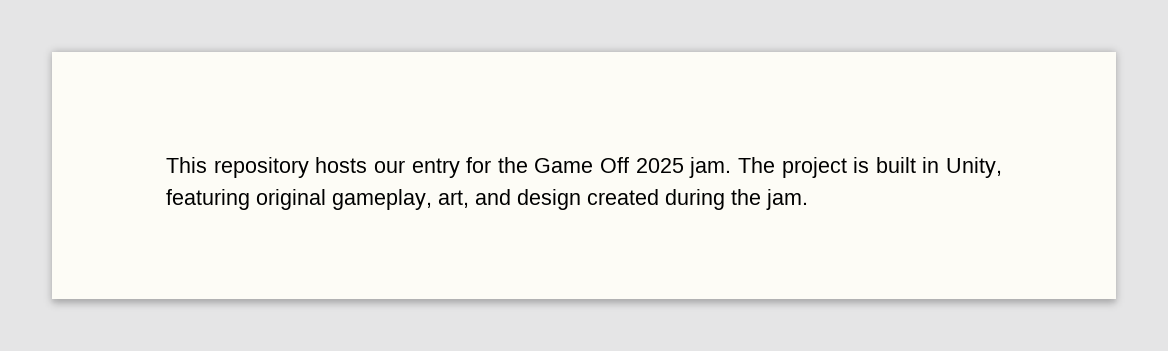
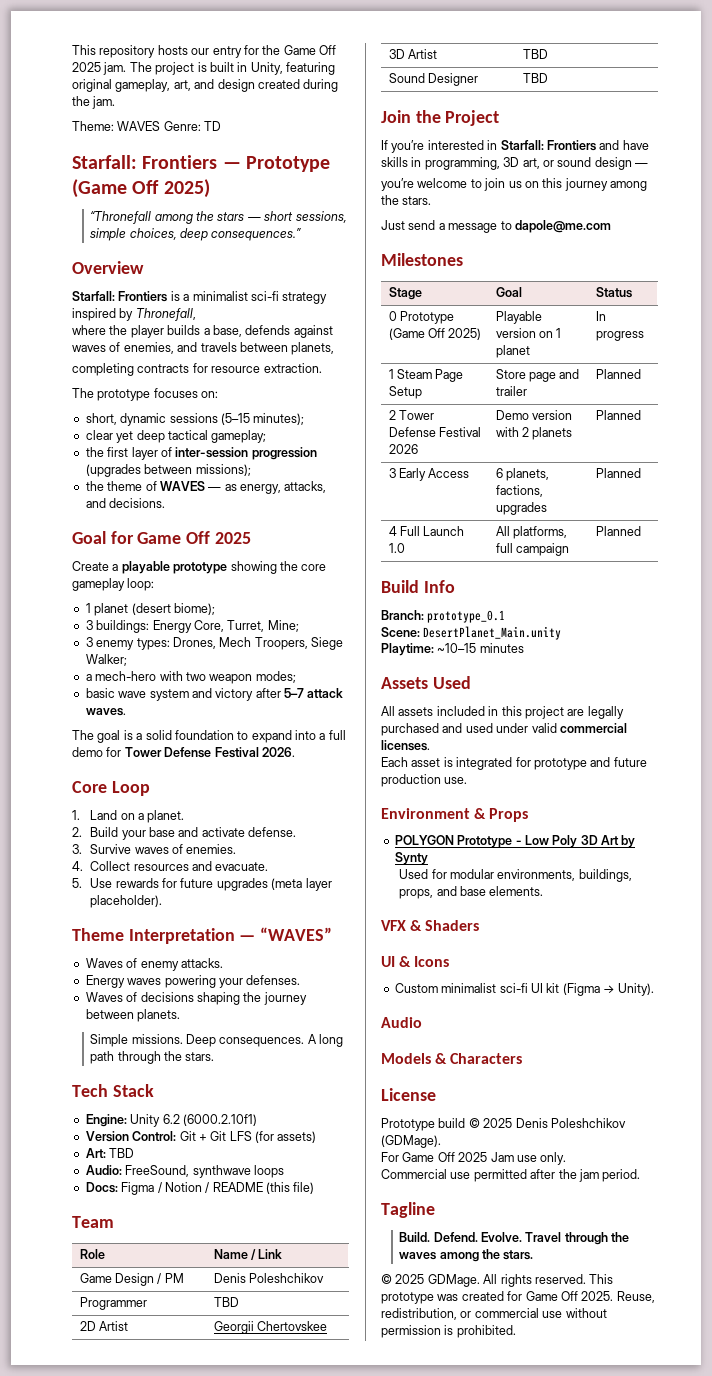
+ Theme: WAVES Genre: TD
+ Starfall: Frontiers — Prototype (Game Off 2025)
+ “Thronefall among the stars — short sessions, simple choices, deep consequences.”
+ Overview
+ Starfall: Frontiers is a minimalist sci-fi strategy inspired by Thronefall,
+ where the player builds a base, defends against waves of enemies, and travels between planets,
+ completing contracts for resource extraction.
+ The prototype focuses on:
+ short, dynamic sessions (5–15 minutes);
+ clear yet deep tactical gameplay;
+ the first layer of inter-session progression (upgrades between missions);
+ the theme of WAVES — as energy, attacks, and decisions.
+ Goal for Game Off 2025
+ Create a playable prototype showing the core gameplay loop:
+ 1 planet (desert biome);
+ 3 buildings: Energy Core, Turret, Mine;
+ 3 enemy types: Drones, Mech Troopers, Siege Walker;
+ a mech-hero with two weapon modes;
+ basic wave system and victory after 5–7 attack waves.
+ The goal is a solid foundation to expand into a full demo for Tower Defense Festival 2026.
+ Core Loop
+ 1. Land on a planet.
+ 2. Build your base and activate defense.
+ 3. Survive waves of enemies.
+ 4. Collect resources and evacuate.
+ 5. Use rewards for future upgrades (meta layer placeholder).
+ Theme Interpretation — “WAVES”
+ Waves of enemy attacks.
+ Energy waves powering your defenses.
+ Waves of decisions shaping the journey between planets.
+ Simple missions. Deep consequences. A long path through the stars.
+ Tech Stack
+ Engine: Unity 6.2 (6000.2.10f1)
+ Version Control: Git + Git LFS (for assets)
+ Art: TBD
+ Audio: FreeSound, synthwave loops
+ Docs: Figma / Notion / README (this file)
+ Team
+ Role | Name / Link
+ Game Design / PM | Denis Poleshchikov
+ Programmer | TBD
+ 2D Artist | Georgii Chertovskee
+ 3D Artist | TBD
+ Sound Designer | TBD
+ Join the Project
+ If you’re interested in Starfall: Frontiers and have skills in programming, 3D art, or sound design —
+ you’re welcome to join us on this journey among the stars.
+ Just send a message to dapole@me.com
+ Milestones
+ Stage | Goal | Status
+ 0 Prototype (Game Off 2025) | Playable version on 1 planet | In progress
+ 1 Steam Page Setup | Store page and trailer | Planned
+ 2 Tower Defense Festival 2026 | Demo version with 2 planets | Planned
+ 3 Early Access | 6 planets, factions, upgrades | Planned
+ 4 Full Launch 1.0 | All platforms, full campaign | Planned
+ Build Info
+ Branch: prototype_0.1
+ Scene: DesertPlanet_Main.unity
+ Playtime: ~10–15 minutes
+ Assets Used
+ All assets included in this project are legally purchased and used under valid commercial licenses.
+ Each asset is integrated for prototype and future production use.
+ Environment & Props
+ POLYGON Prototype - Low Poly 3D Art by Synty
+ Used for modular environments, buildings, props, and base elements.
+ VFX & Shaders
+ UI & Icons
+ Custom minimalist sci-fi UI kit (Figma → Unity).
+ Audio
+ Models & Characters
+ License
+ Prototype build © 2025 Denis Poleshchikov (GDMage).
+ For Game Off 2025 Jam use only.
+ Commercial use permitted after the jam period.
+ Tagline
+ Build. Defend. Evolve. Travel through the waves among the stars.
+ © 2025 GDMage. All rights reserved. This prototype was created for Game Off 2025. Reuse, redistribution, or commercial use without permission is prohibited.

